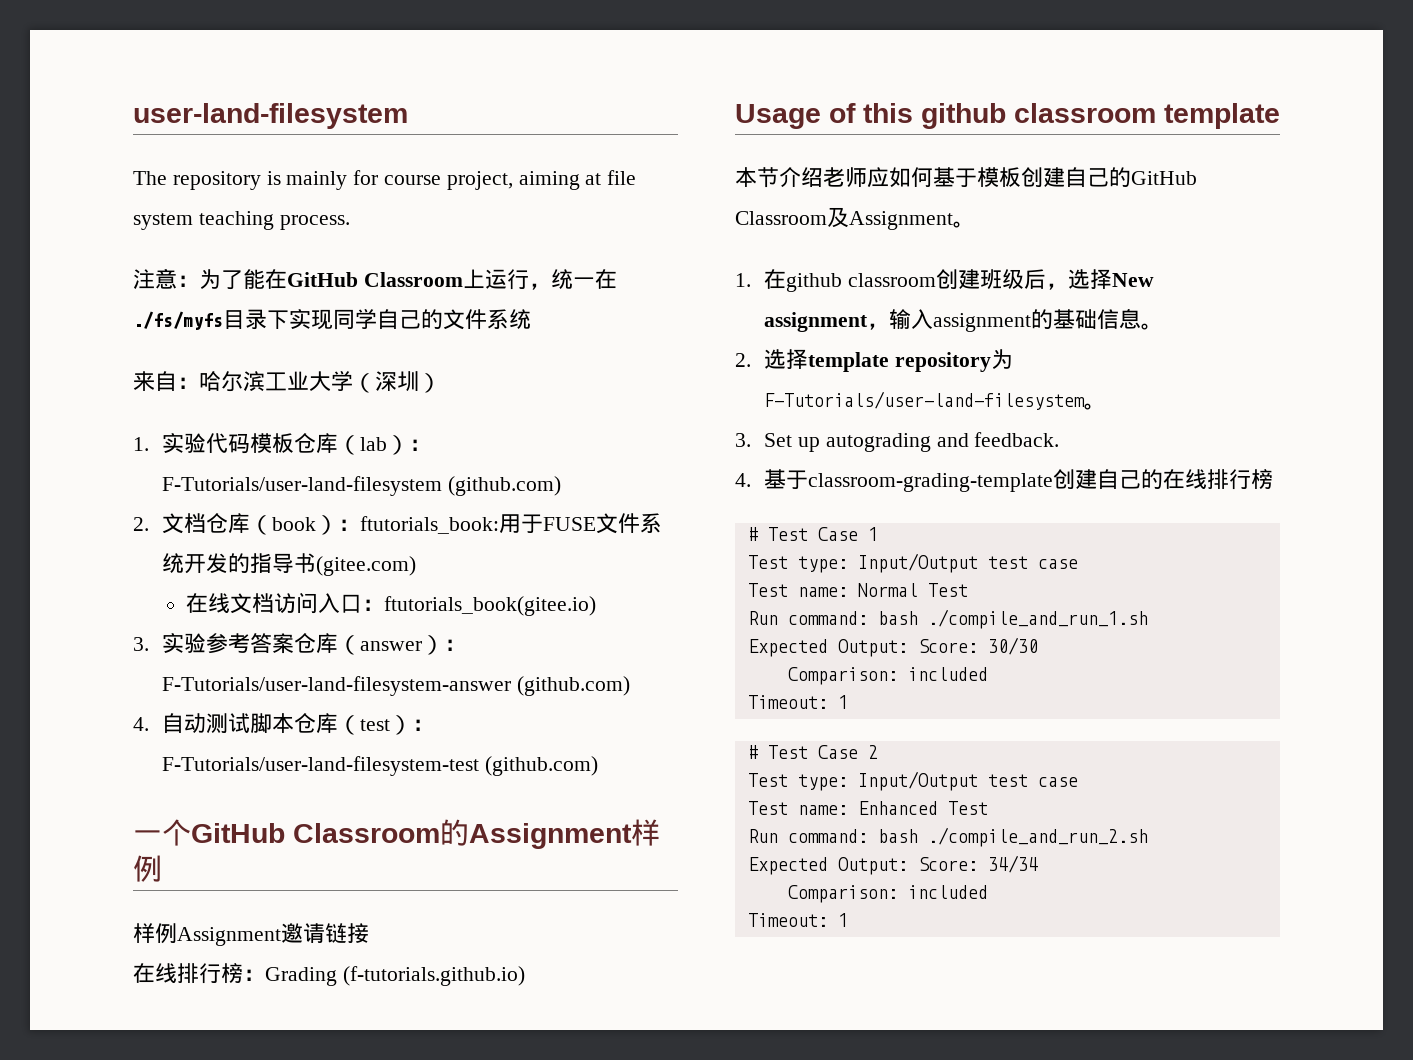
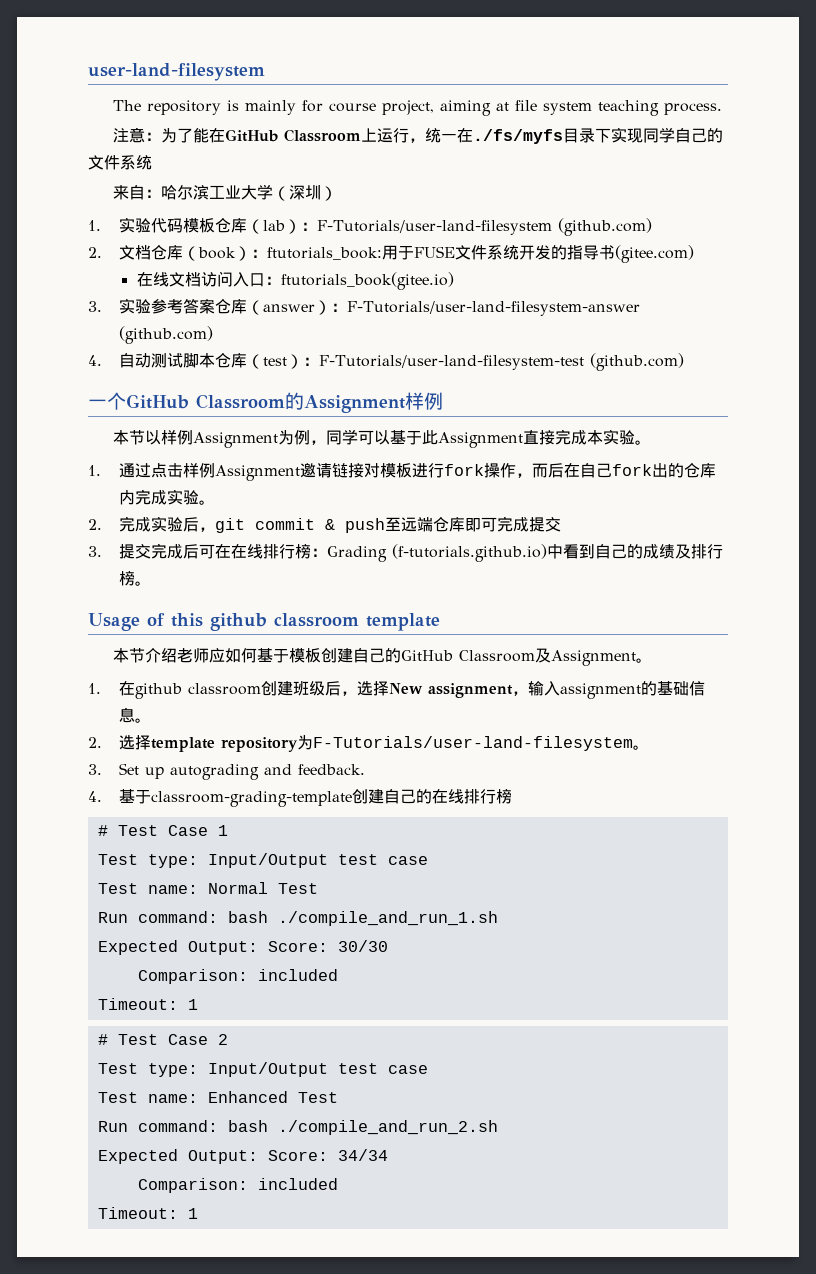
- 样例Assignment邀请链接
- 在线排行榜：Grading (f-tutorials.github.io)
+ 本节以样例Assignment为例，同学可以基于此Assignment直接完成本实验。
+ 1.通过点击样例Assignment邀请链接对模板进行fork操作，而后在自己fork出的仓库内完成实验。
+ 2.完成实验后，git commit & push至远端仓库即可完成提交
+ 3.提交完成后可在在线排行榜：Grading (f-tutorials.github.io)中看到自己的成绩及排行榜。

